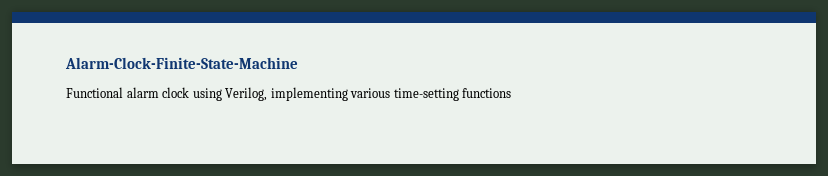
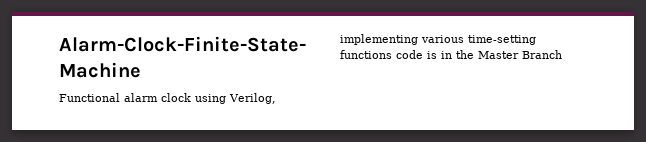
- Functional alarm clock using Verilog, implementing various time-setting functions
+ Functional alarm clock using Verilog, implementing various time-setting functions code is in the Master Branch

